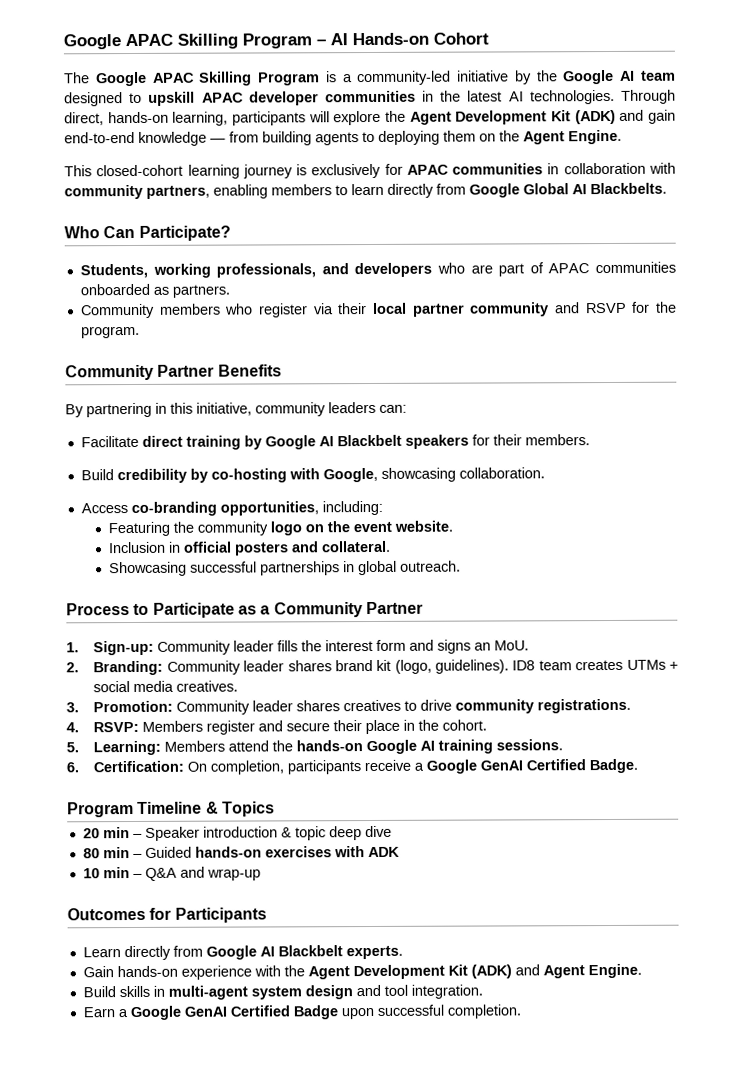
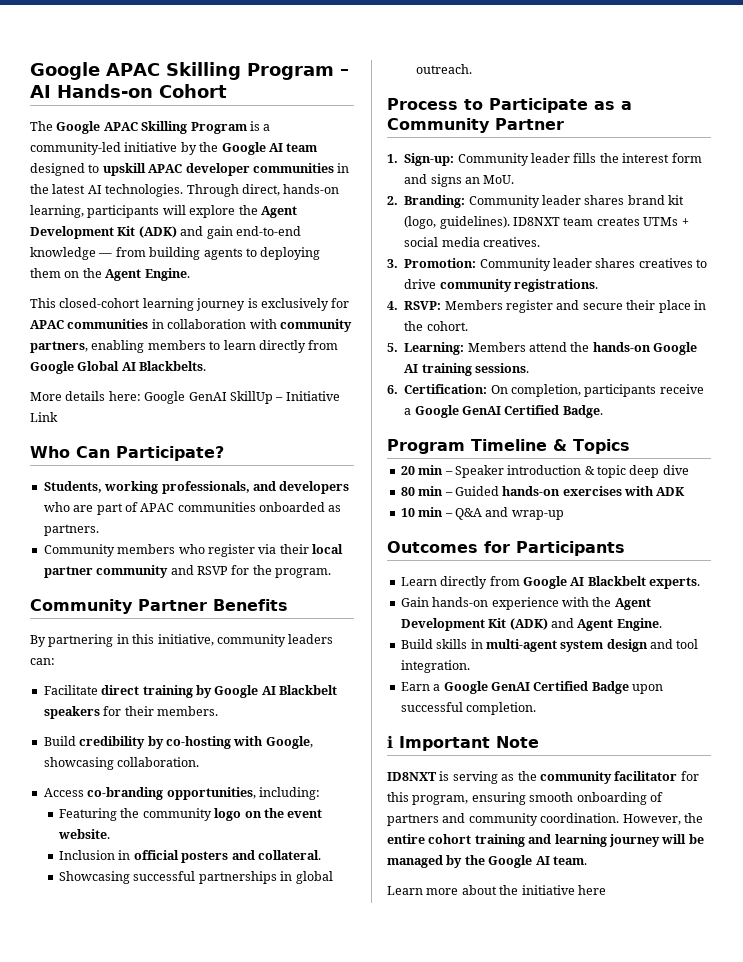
+ More details here: Google GenAI SkillUp – Initiative Link
- ID8 team creates UTMs + social media creatives.
+ ID8NXT team creates UTMs + social media creatives.
+ ℹ Important Note
+ ID8NXT is serving as the community facilitator for this program, ensuring smooth onboarding of partners and community coordination. However, the entire cohort training and learning journey will be managed by the Google AI team.
+ Learn more about the initiative here

